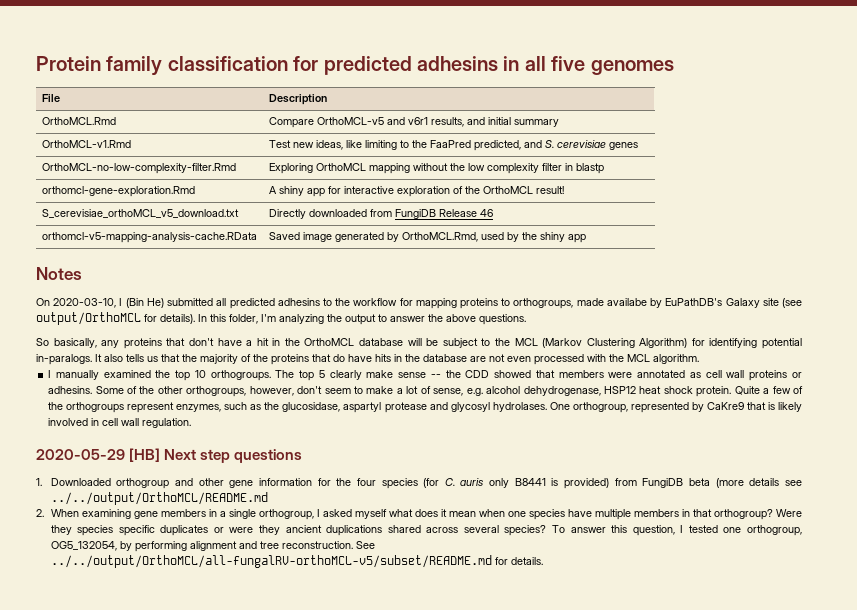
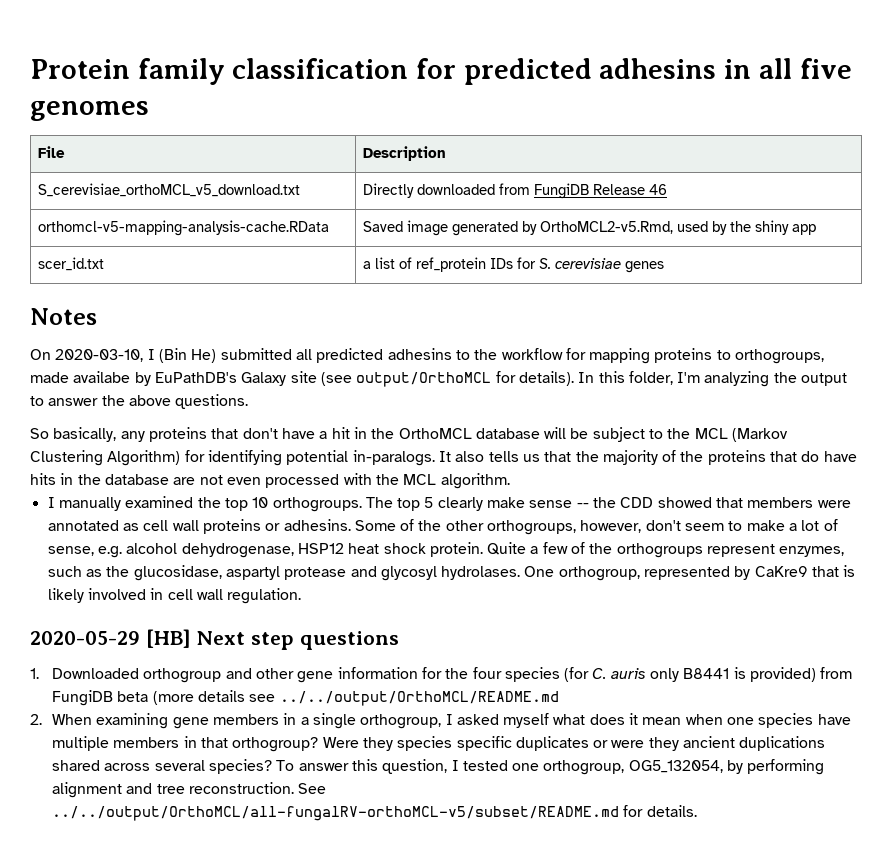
- OrthoMCL.Rmd | Compare OrthoMCL-v5 and v6r1 results, and initial summary
- OrthoMCL-v1.Rmd | Test new ideas, like limiting to the FaaPred predicted, and S. cerevisiae genes
- OrthoMCL-no-low-complexity-filter.Rmd | Exploring OrthoMCL mapping without the low complexity filter in blastp
- orthomcl-gene-exploration.Rmd | A shiny app for interactive exploration of the OrthoMCL result!
- orthomcl-v5-mapping-analysis-cache.RData | Saved image generated by OrthoMCL.Rmd, used by the shiny app
+ orthomcl-v5-mapping-analysis-cache.RData | Saved image generated by OrthoMCL2-v5.Rmd, used by the shiny app
+ scer_id.txt | a list of ref_protein IDs for S. cerevisiae genes

